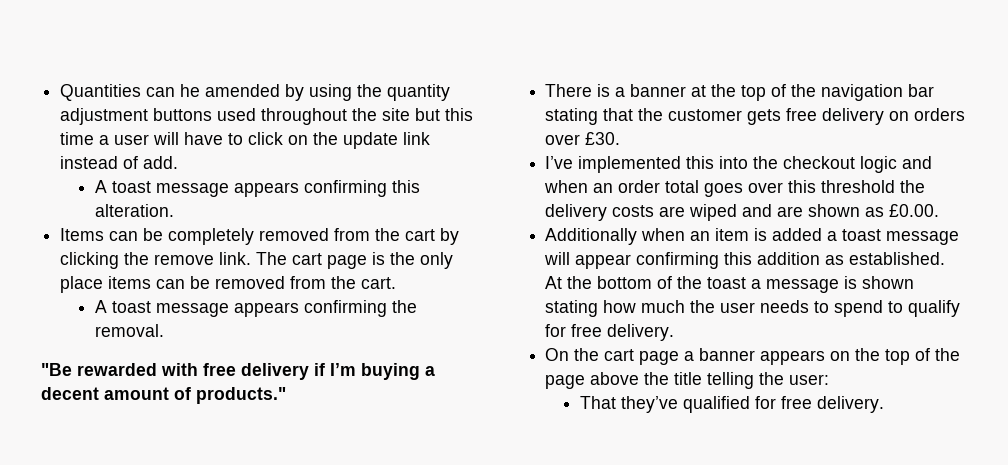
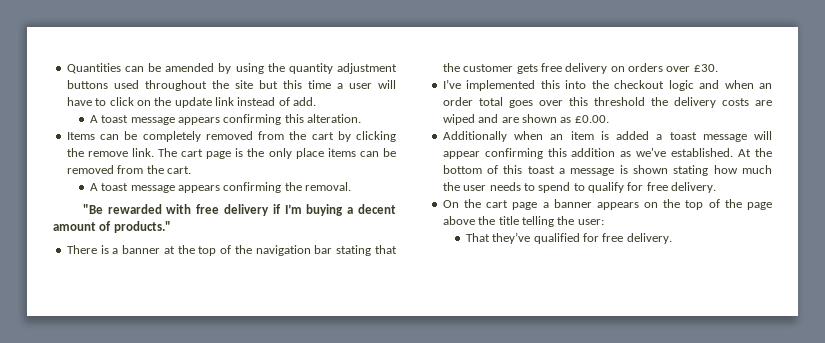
- Quantities can he amended by using the quantity adjustment buttons used throughout the site but this time a user will have to click on the update link instead of add.
+ Quantities can be amended by using the quantity adjustment buttons used throughout the site but this time a user will have to click on the update link instead of add.
- Additionally when an item is added a toast message will appear confirming this addition as established.
+ Additionally when an item is added a toast message will appear confirming this addition as we've established.
- At the bottom of the toast a message is shown stating how much the user needs to spend to qualify for free delivery.
+ At the bottom of this toast a message is shown stating how much the user needs to spend to qualify for free delivery.

